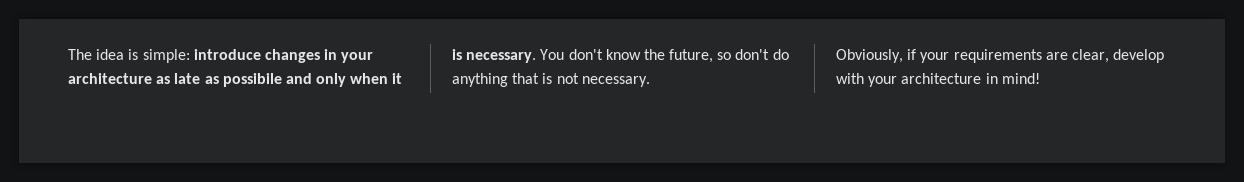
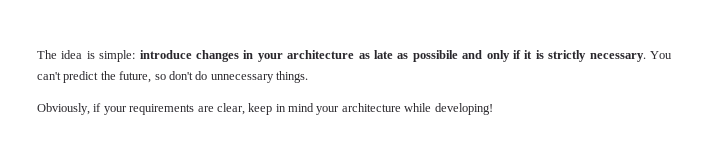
- The idea is simple: introduce changes in your architecture as late as possibile and only when it is necessary.
+ The idea is simple: introduce changes in your architecture as late as possibile and only if it is strictly necessary.
- You don't know the future, so don't do anything that is not necessary.
+ You can't predict the future, so don't do unnecessary things.
- Obviously, if your requirements are clear, develop with your architecture in mind!
+ Obviously, if your requirements are clear, keep in mind your architecture while developing!

